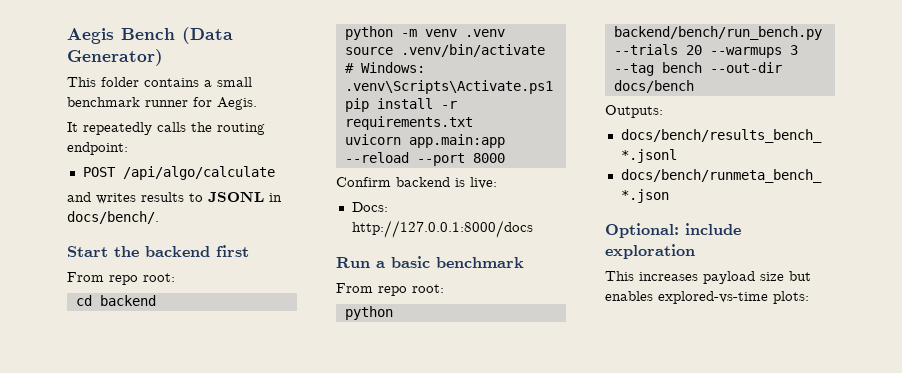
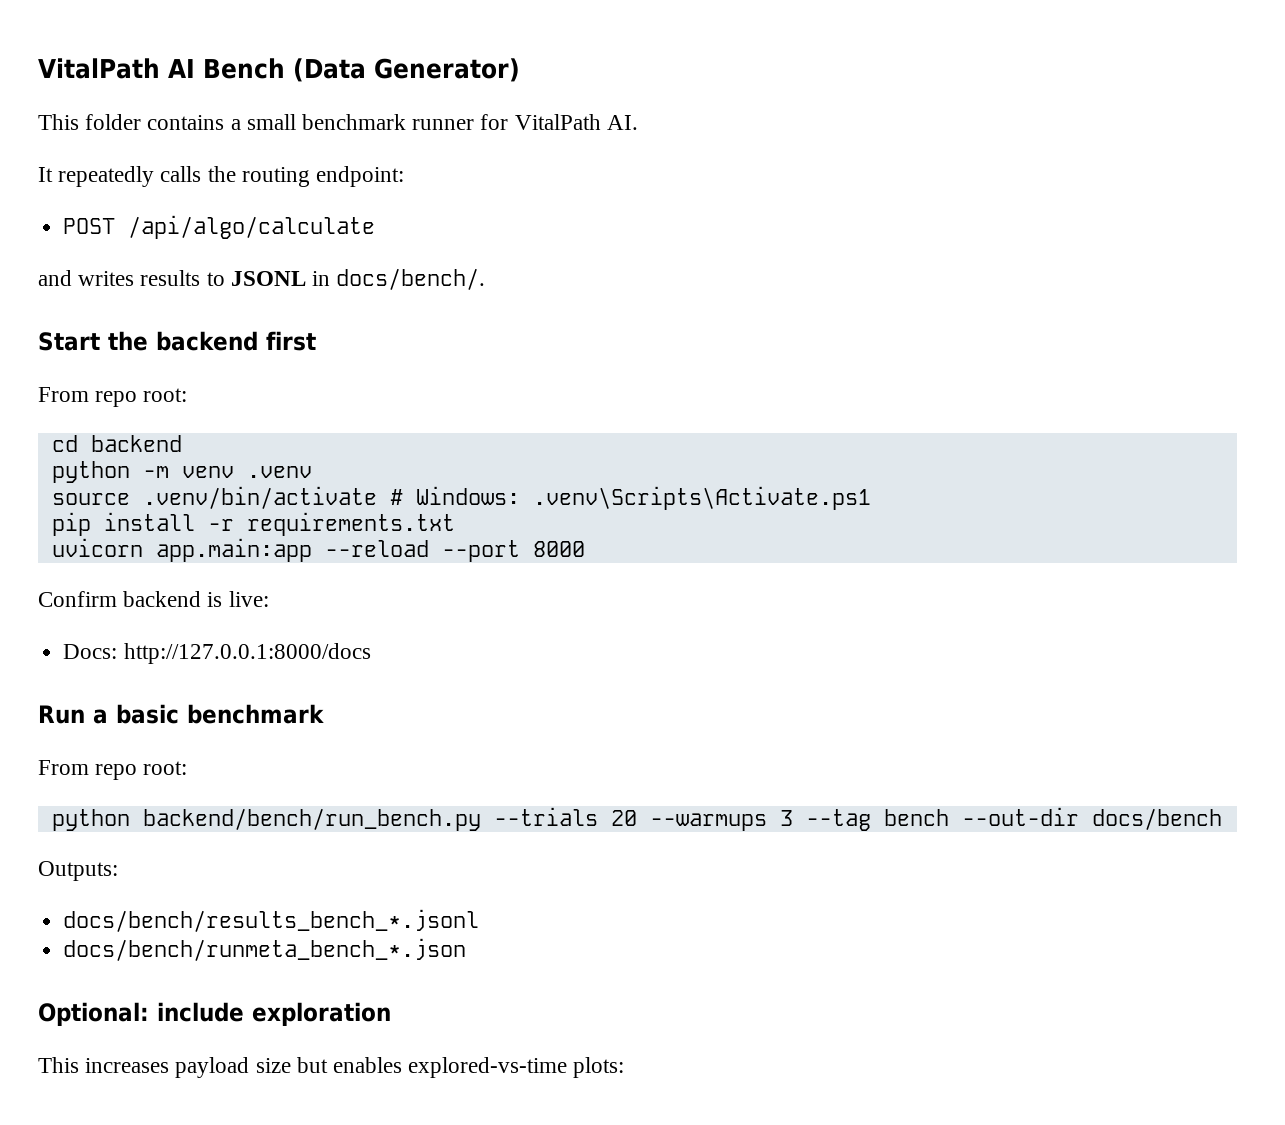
- Aegis Bench (Data Generator)
+ VitalPath AI Bench (Data Generator)
- This folder contains a small benchmark runner for Aegis.
+ This folder contains a small benchmark runner for VitalPath AI.

